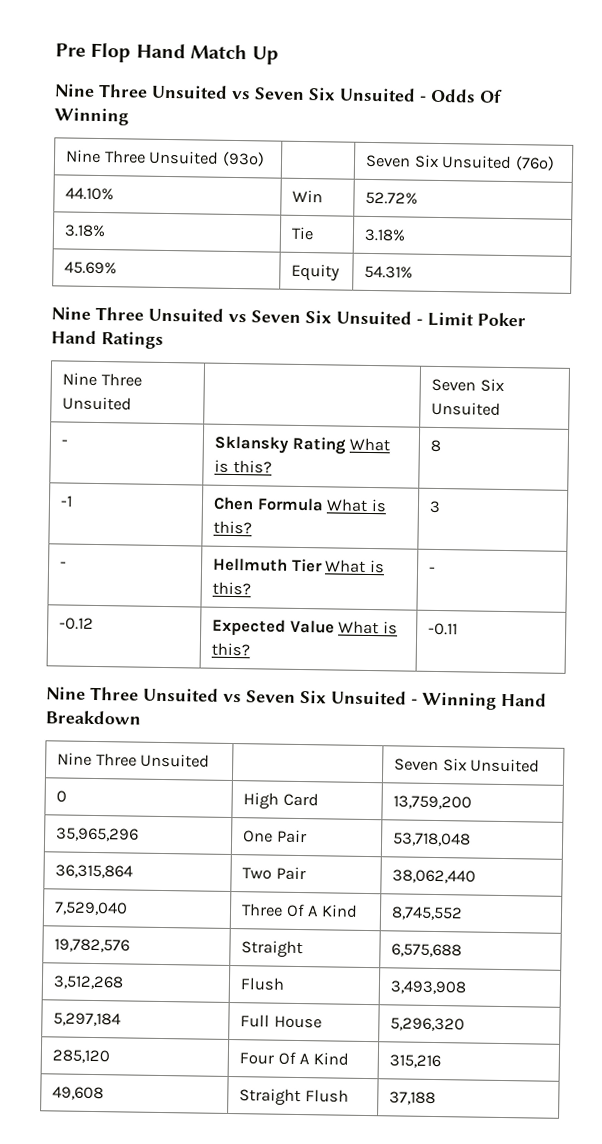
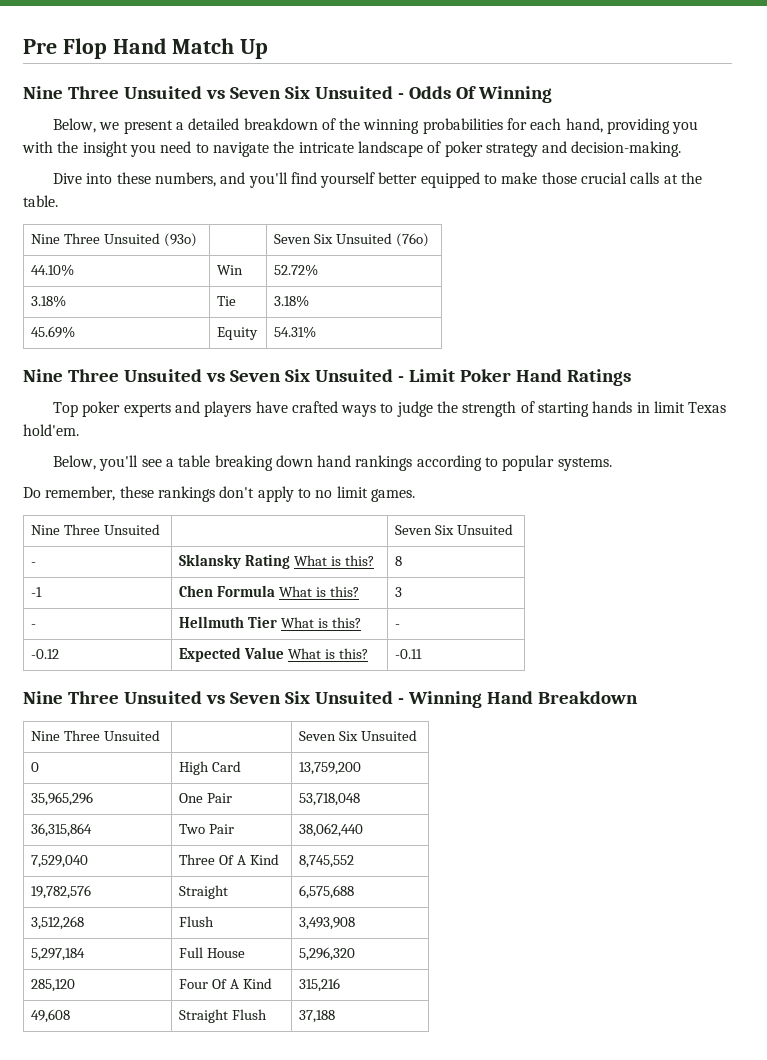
+ Below, we present a detailed breakdown of the winning probabilities for each hand, providing you with the insight you need to navigate the intricate landscape of poker strategy and decision-making.
+ Dive into these numbers, and you'll find yourself better equipped to make those crucial calls at the table.
+ Top poker experts and players have crafted ways to judge the strength of starting hands in limit Texas hold'em.
+ Below, you'll see a table breaking down hand rankings according to popular systems.
+ Do remember, these rankings don't apply to no limit games.

